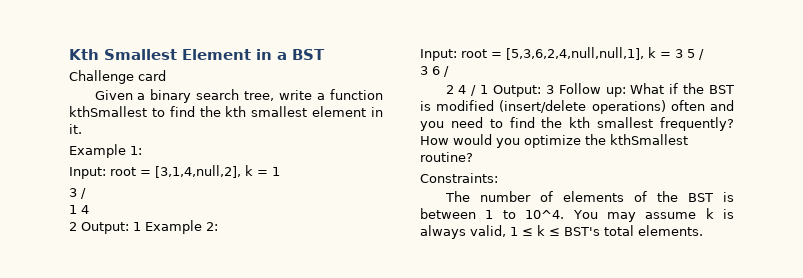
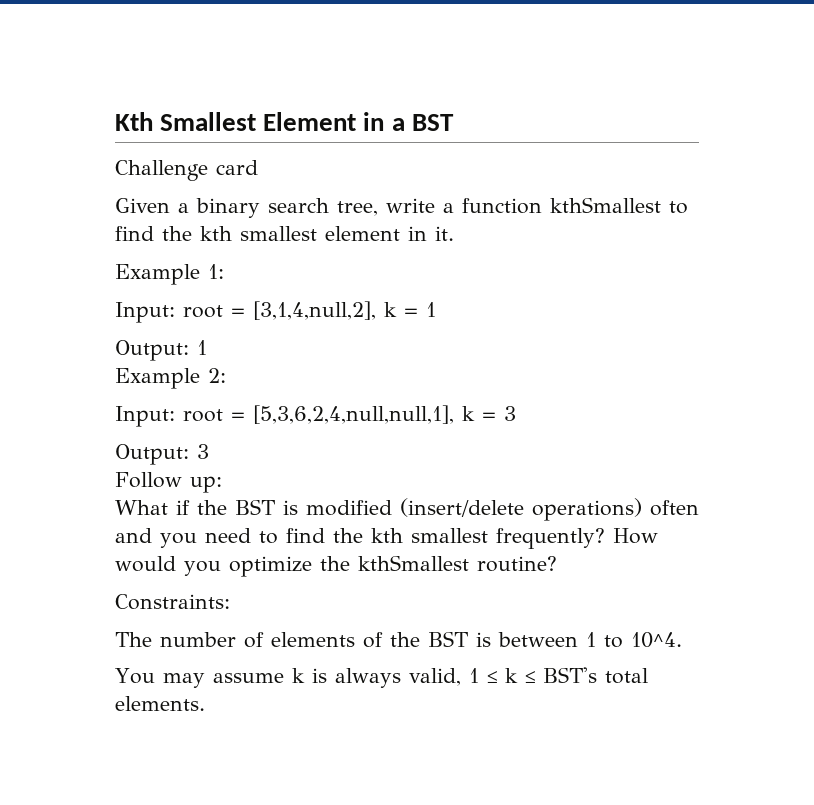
- 3 /
- 1 4
- 2 Output: 1 Example 2:
+ Output: 1
+ Example 2:
- Input: root = [5,3,6,2,4,null,null,1], k = 3 5 /
- 3 6 /
- 2 4 / 1 Output: 3 Follow up: What if the BST is modified (insert/delete operations) often and you need to find the kth smallest frequently?
+ Input: root = [5,3,6,2,4,null,null,1], k = 3
+ Output: 3
+ Follow up:
+ What if the BST is modified (insert/delete operations) often and you need to find the kth smallest frequently?
- The number of elements of the BST is between 1 to 10^4. You may assume k is always valid, 1 ≤ k ≤ BST's total elements.
+ The number of elements of the BST is between 1 to 10^4.
+ You may assume k is always valid, 1 ≤ k ≤ BST's total elements.

